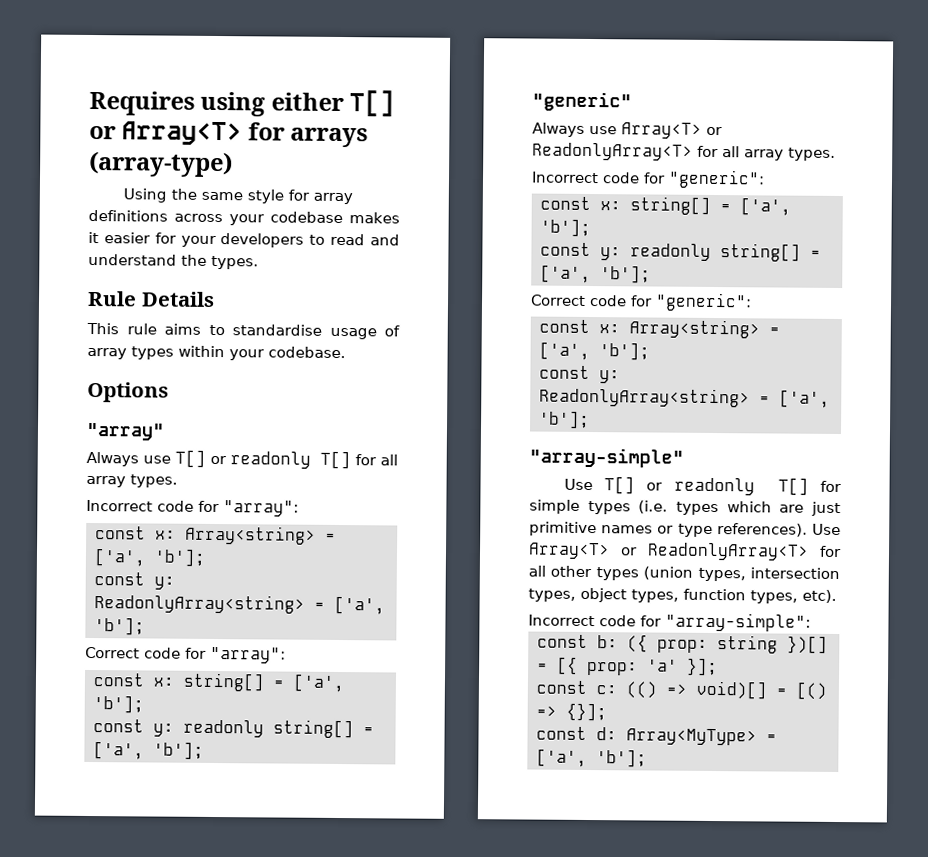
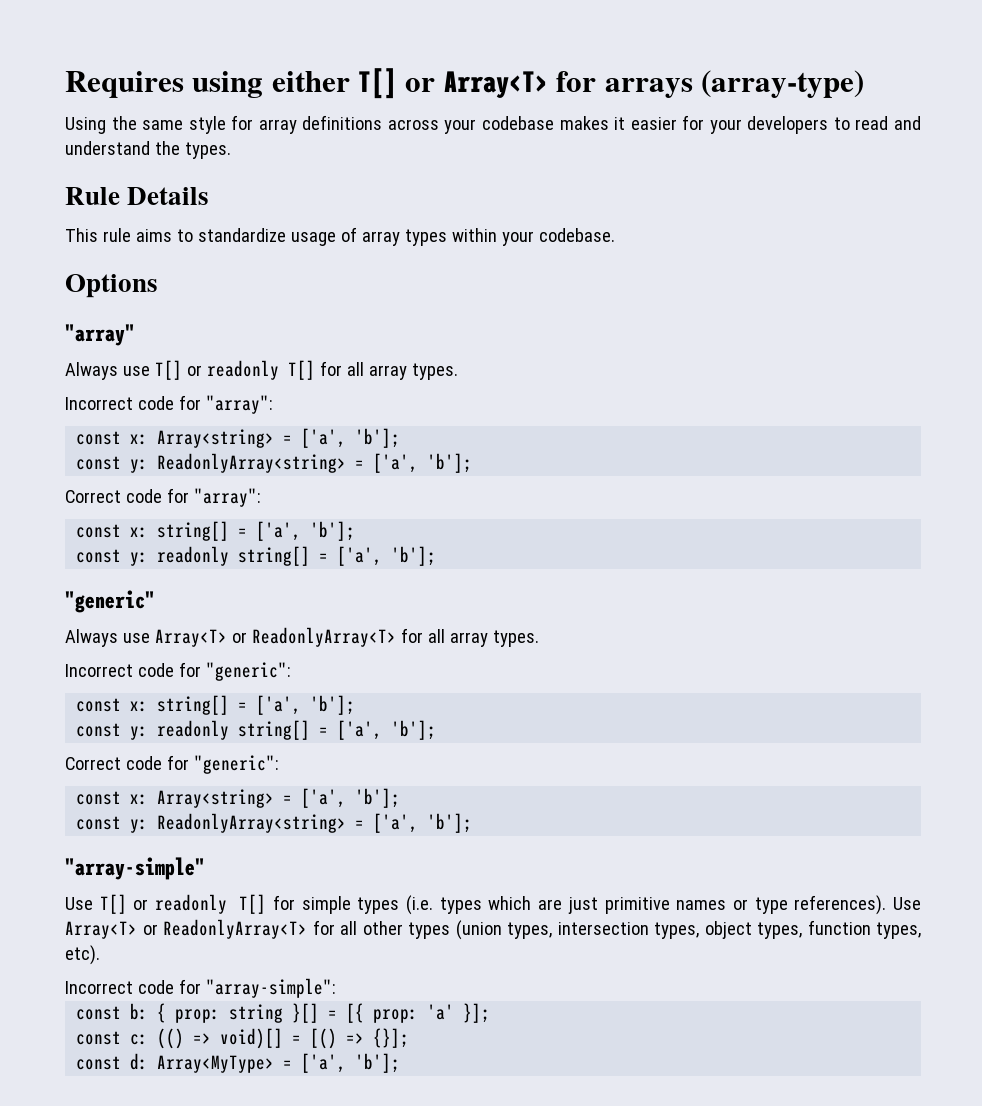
- This rule aims to standardise usage of array types within your codebase.
+ This rule aims to standardize usage of array types within your codebase.
- const b: ({ prop: string })[] = [{ prop: 'a' }];
+ const b: { prop: string }[] = [{ prop: 'a' }];

